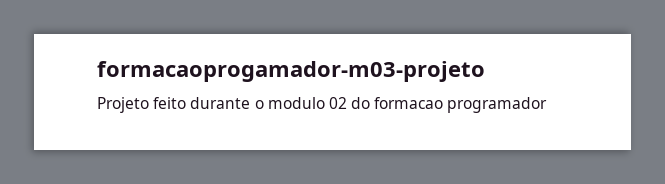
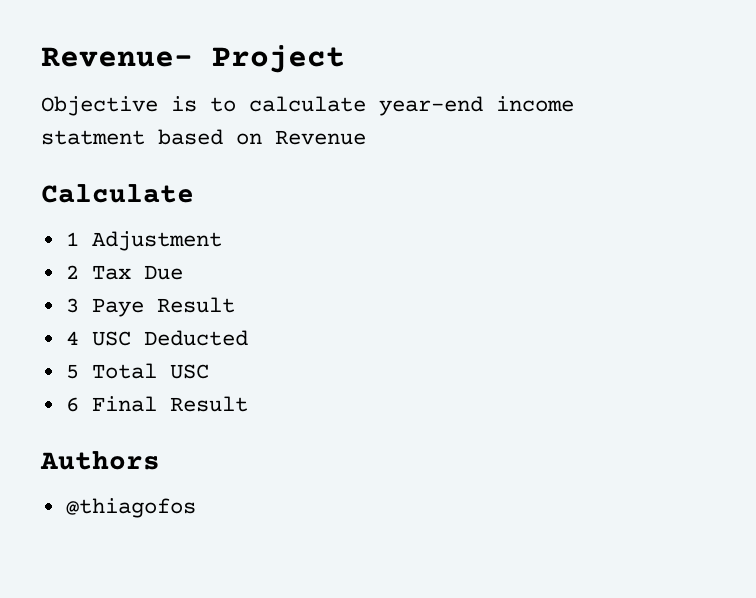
- formacaoprogamador-m03-projeto
- Projeto feito durante o modulo 02 do formacao programador
+ Revenue- Project
+ Objective is to calculate year-end income statment based on Revenue
+ Calculate
+ 1 Adjustment
+ 2 Tax Due
+ 3 Paye Result
+ 4 USC Deducted
+ 5 Total USC
+ 6 Final Result
+ Authors
+ @thiagofos

